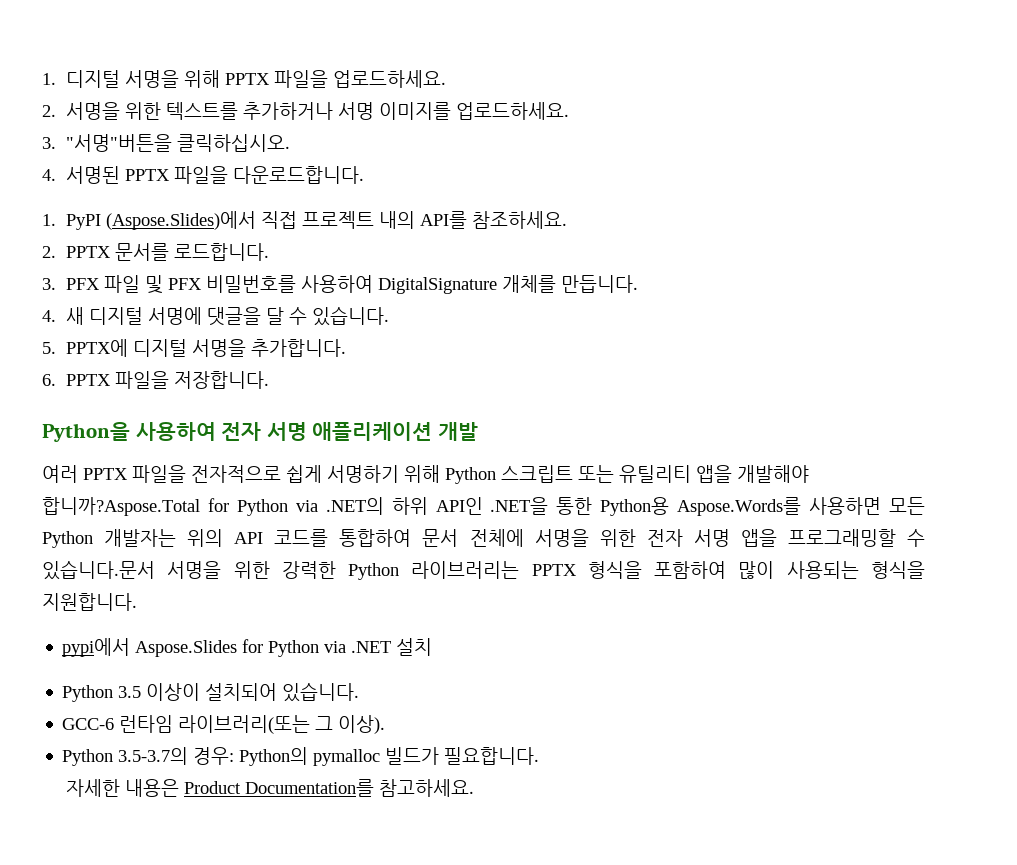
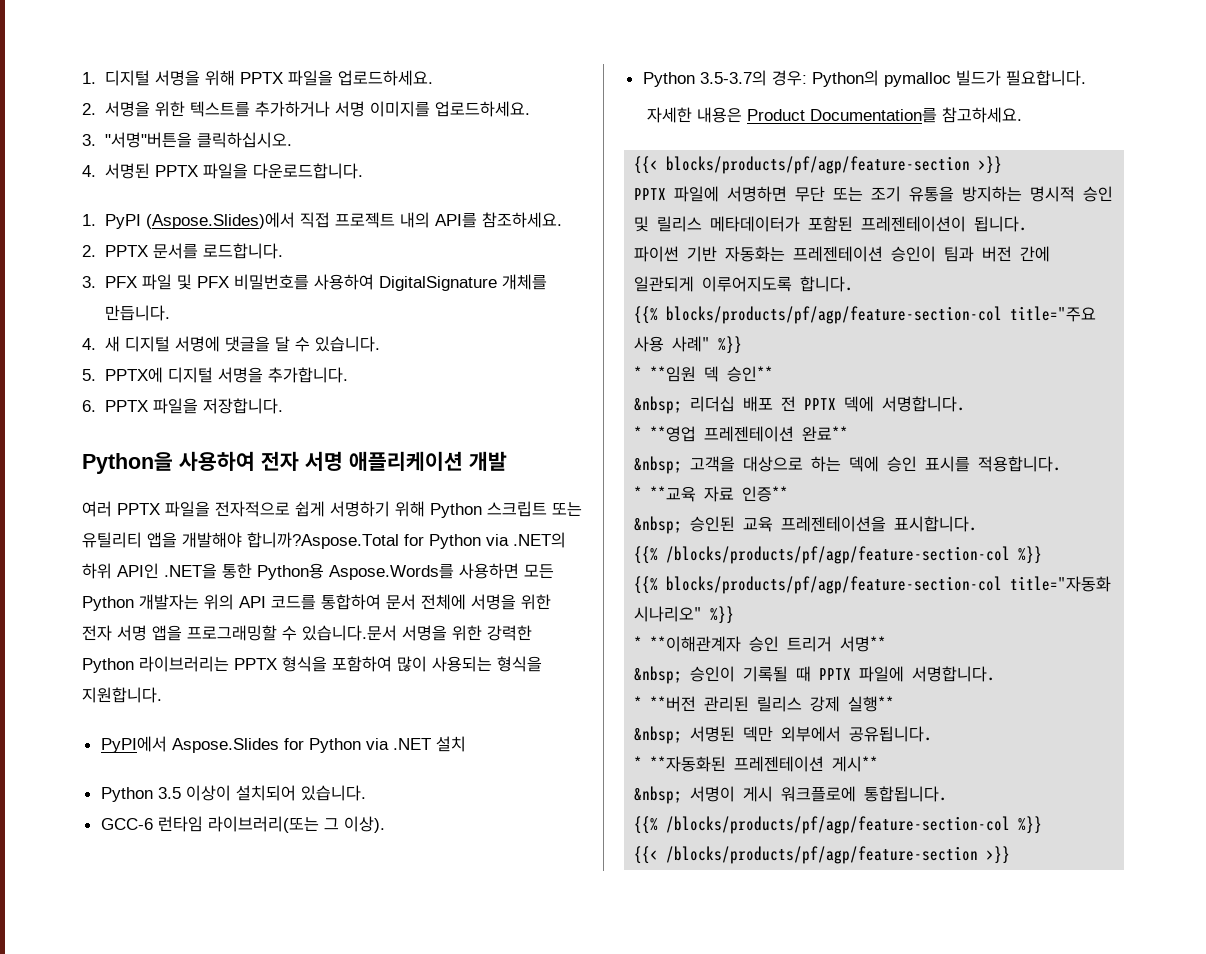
- pypi에서 Aspose.Slides for Python via .NET 설치
+ PyPI에서 Aspose.Slides for Python via .NET 설치
+ {{< blocks/products/pf/agp/feature-section >}}
+ PPTX 파일에 서명하면 무단 또는 조기 유통을 방지하는 명시적 승인 및 릴리스 메타데이터가 포함된 프레젠테이션이 됩니다.
+ 파이썬 기반 자동화는 프레젠테이션 승인이 팀과 버전 간에 일관되게 이루어지도록 합니다.
+ {{% blocks/products/pf/agp/feature-section-col title="주요 사용 사례" %}}
+ * **임원 덱 승인**
+ &nbsp; 리더십 배포 전 PPTX 덱에 서명합니다.
+ * **영업 프레젠테이션 완료**
+ &nbsp; 고객을 대상으로 하는 덱에 승인 표시를 적용합니다.
+ * **교육 자료 인증**
+ &nbsp; 승인된 교육 프레젠테이션을 표시합니다.
+ {{% /blocks/products/pf/agp/feature-section-col %}}
+ {{% blocks/products/pf/agp/feature-section-col title="자동화 시나리오" %}}
+ * **이해관계자 승인 트리거 서명**
+ &nbsp; 승인이 기록될 때 PPTX 파일에 서명합니다.
+ * **버전 관리된 릴리스 강제 실행**
+ &nbsp; 서명된 덱만 외부에서 공유됩니다.
+ * **자동화된 프레젠테이션 게시**
+ &nbsp; 서명이 게시 워크플로에 통합됩니다.
+ {{% /blocks/products/pf/agp/feature-section-col %}}
+ {{< /blocks/products/pf/agp/feature-section >}}

